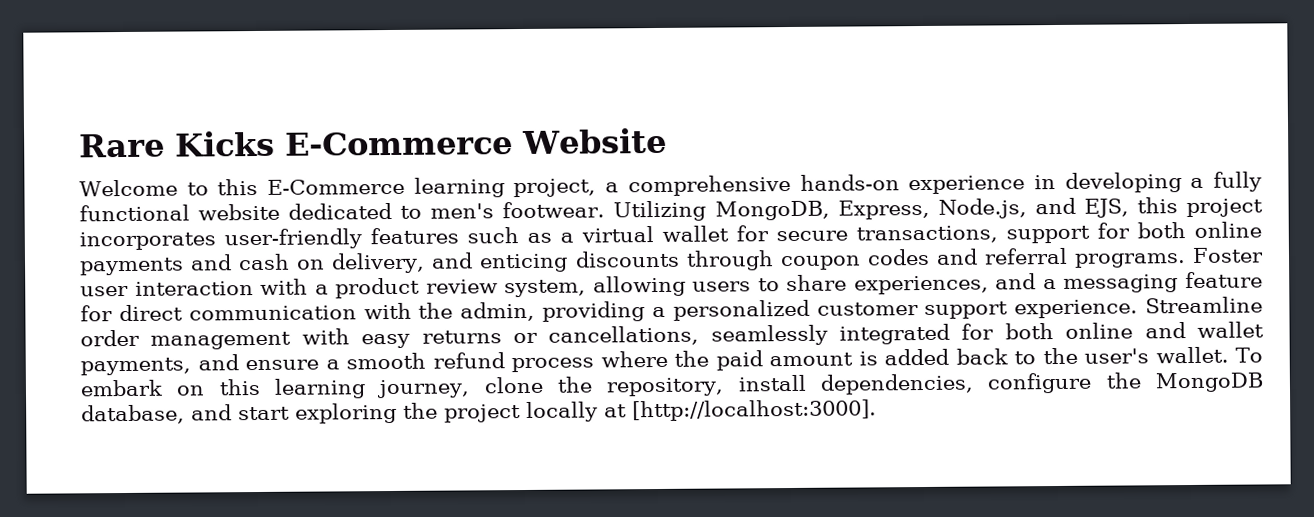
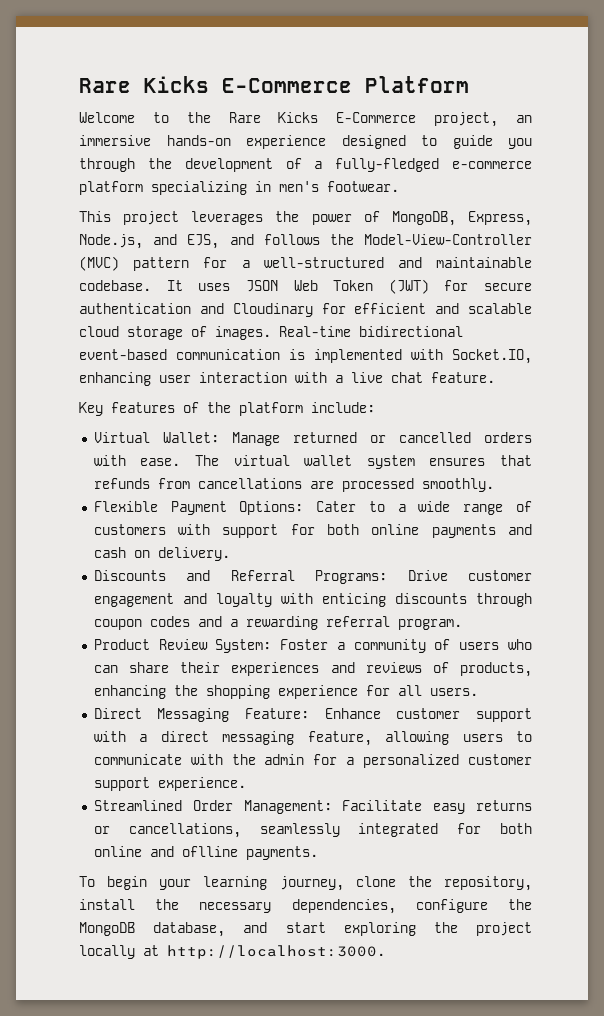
- Rare Kicks E-Commerce Website
+ Rare Kicks E-Commerce Platform
- Welcome to this E-Commerce learning project, a comprehensive hands-on experience in developing a fully functional website dedicated to men's footwear. Utilizing MongoDB, Express, Node.js, and EJS, this project incorporates user-friendly features such as a virtual wallet for secure transactions, support for both online payments and cash on delivery, and enticing discounts through coupon codes and referral programs. Foster user interaction with a product review system, allowing users to share experiences, and a messaging feature for direct communication with the admin, providing a personalized customer support experience. Streamline order management with easy returns or cancellations, seamlessly integrated for both online and wallet payments, and ensure a smooth refund process where the paid amount is added back to the user's wallet. To embark on this learning journey, clone the repository, install dependencies, configure the MongoDB database, and start exploring the project locally at [http://localhost:3000].
+ Welcome to the Rare Kicks E-Commerce project, an immersive hands-on experience designed to guide you through the development of a fully-fledged e-commerce platform specializing in men's footwear.
+ This project leverages the power of MongoDB, Express, Node.js, and EJS, and follows the Model-View-Controller (MVC) pattern for a well-structured and maintainable codebase. It uses JSON Web Token (JWT) for secure authentication and Cloudinary for efficient and scalable cloud storage of images. Real-time bidirectional event-based communication is implemented with Socket.IO, enhancing user interaction with a live chat feature.
+ Key features of the platform include:
+ Virtual Wallet: Manage returned or cancelled orders with ease. The virtual wallet system ensures that refunds from cancellations are processed smoothly.
+ Flexible Payment Options: Cater to a wide range of customers with support for both online payments and cash on delivery.
+ Discounts and Referral Programs: Drive customer engagement and loyalty with enticing discounts through coupon codes and a rewarding referral program.
+ Product Review System: Foster a community of users who can share their experiences and reviews of products, enhancing the shopping experience for all users.
+ Direct Messaging Feature: Enhance customer support with a direct messaging feature, allowing users to communicate with the admin for a personalized customer support experience.
+ Streamlined Order Management: Facilitate easy returns or cancellations, seamlessly integrated for both online and oflline payments.
+ To begin your learning journey, clone the repository, install the necessary dependencies, configure the MongoDB database, and start exploring the project locally at http://localhost:3000.

